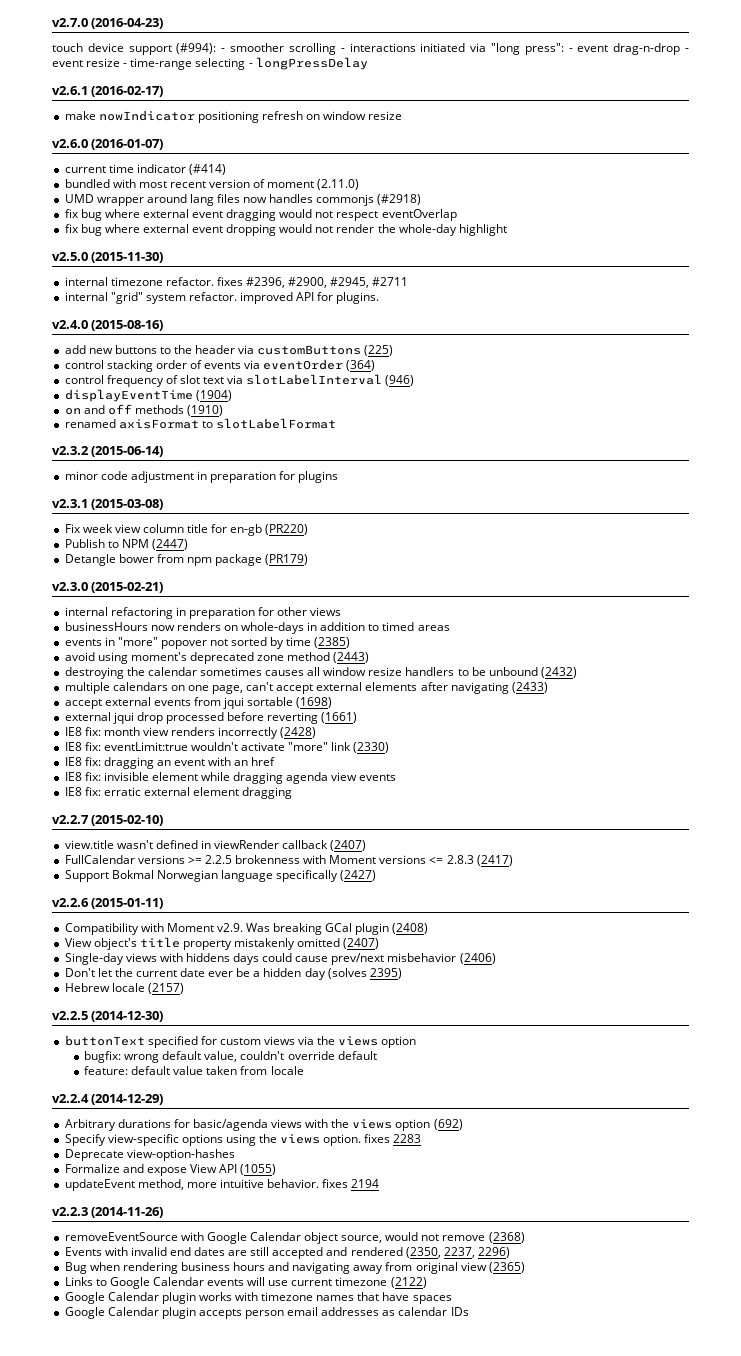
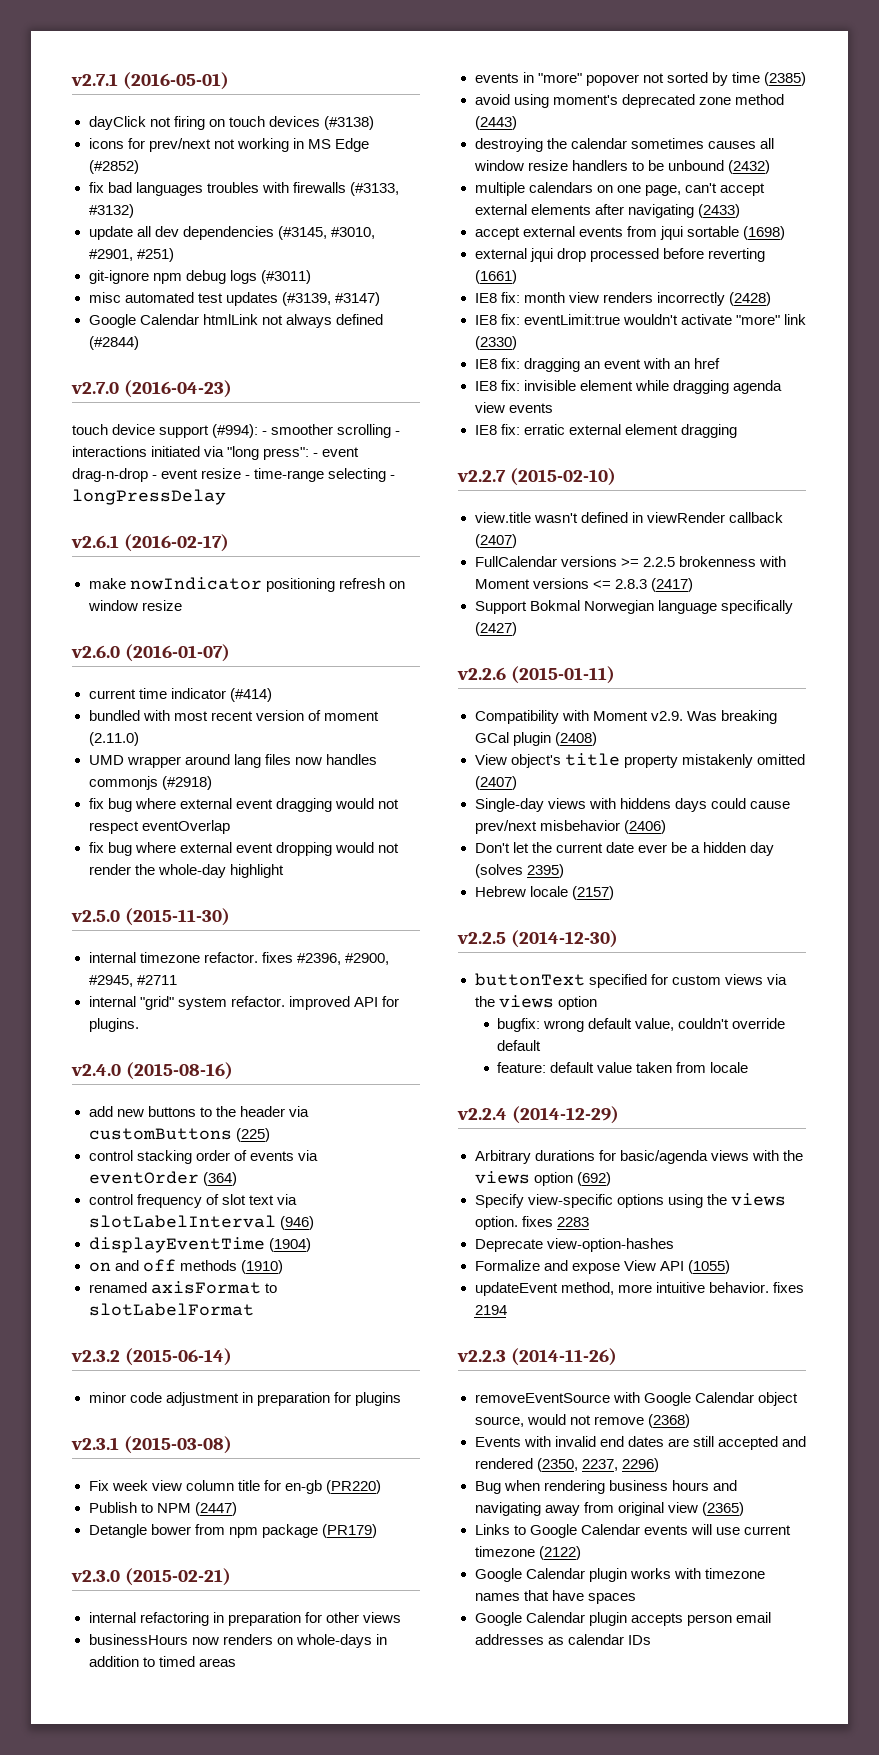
+ v2.7.1 (2016-05-01)
+ dayClick not firing on touch devices (#3138)
+ icons for prev/next not working in MS Edge (#2852)
+ fix bad languages troubles with firewalls (#3133, #3132)
+ update all dev dependencies (#3145, #3010, #2901, #251)
+ git-ignore npm debug logs (#3011)
+ misc automated test updates (#3139, #3147)
+ Google Calendar htmlLink not always defined (#2844)

